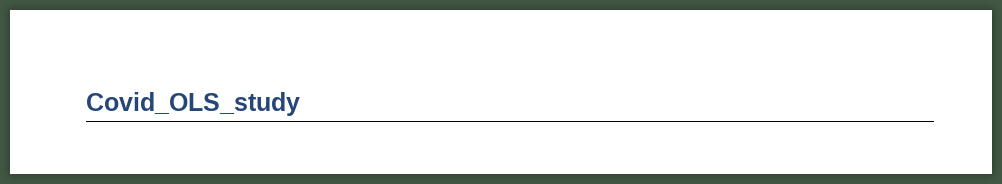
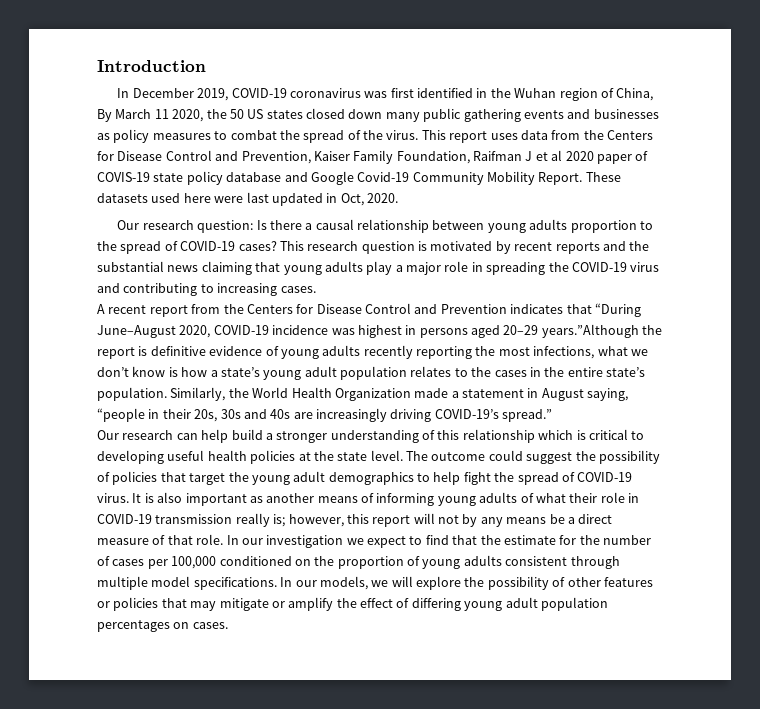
- Covid_OLS_study
+ Introduction
+ In December 2019, COVID-19 coronavirus was first identified in the Wuhan region of China, By March 11 2020, the 50 US states closed down many public gathering events and businesses as policy measures to combat the spread of the virus. This report uses data from the Centers for Disease Control and Prevention, Kaiser Family Foundation, Raifman J et al 2020 paper of COVIS-19 state policy database and Google Covid-19 Community Mobility Report. These datasets used here were last updated in Oct, 2020.
+ Our research question: Is there a causal relationship between young adults proportion to the spread of COVID-19 cases? This research question is motivated by recent reports and the substantial news claiming that young adults play a major role in spreading the COVID-19 virus and contributing to increasing cases.
+ A recent report from the Centers for Disease Control and Prevention indicates that “During June–August 2020, COVID-19 incidence was highest in persons aged 20–29 years.”Although the report is definitive evidence of young adults recently reporting the most infections, what we don’t know is how a state’s young adult population relates to the cases in the entire state’s population. Similarly, the World Health Organization made a statement in August saying, “people in their 20s, 30s and 40s are increasingly driving COVID-19’s spread.”
+ Our research can help build a stronger understanding of this relationship which is critical to developing useful health policies at the state level. The outcome could suggest the possibility of policies that target the young adult demographics to help fight the spread of COVID-19 virus. It is also important as another means of informing young adults of what their role in COVID-19 transmission really is; however, this report will not by any means be a direct measure of that role. In our investigation we expect to find that the estimate for the number of cases per 100,000 conditioned on the proportion of young adults consistent through multiple model specifications. In our models, we will explore the possibility of other features or policies that may mitigate or amplify the effect of differing young adult population percentages on cases.

